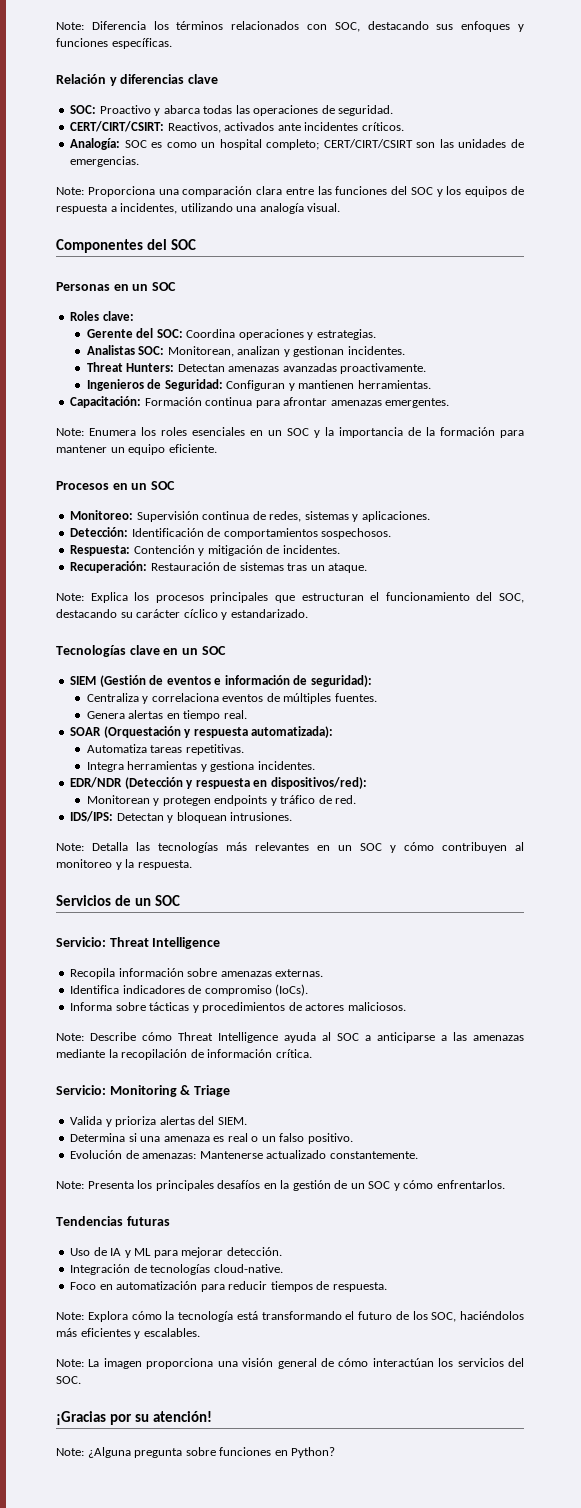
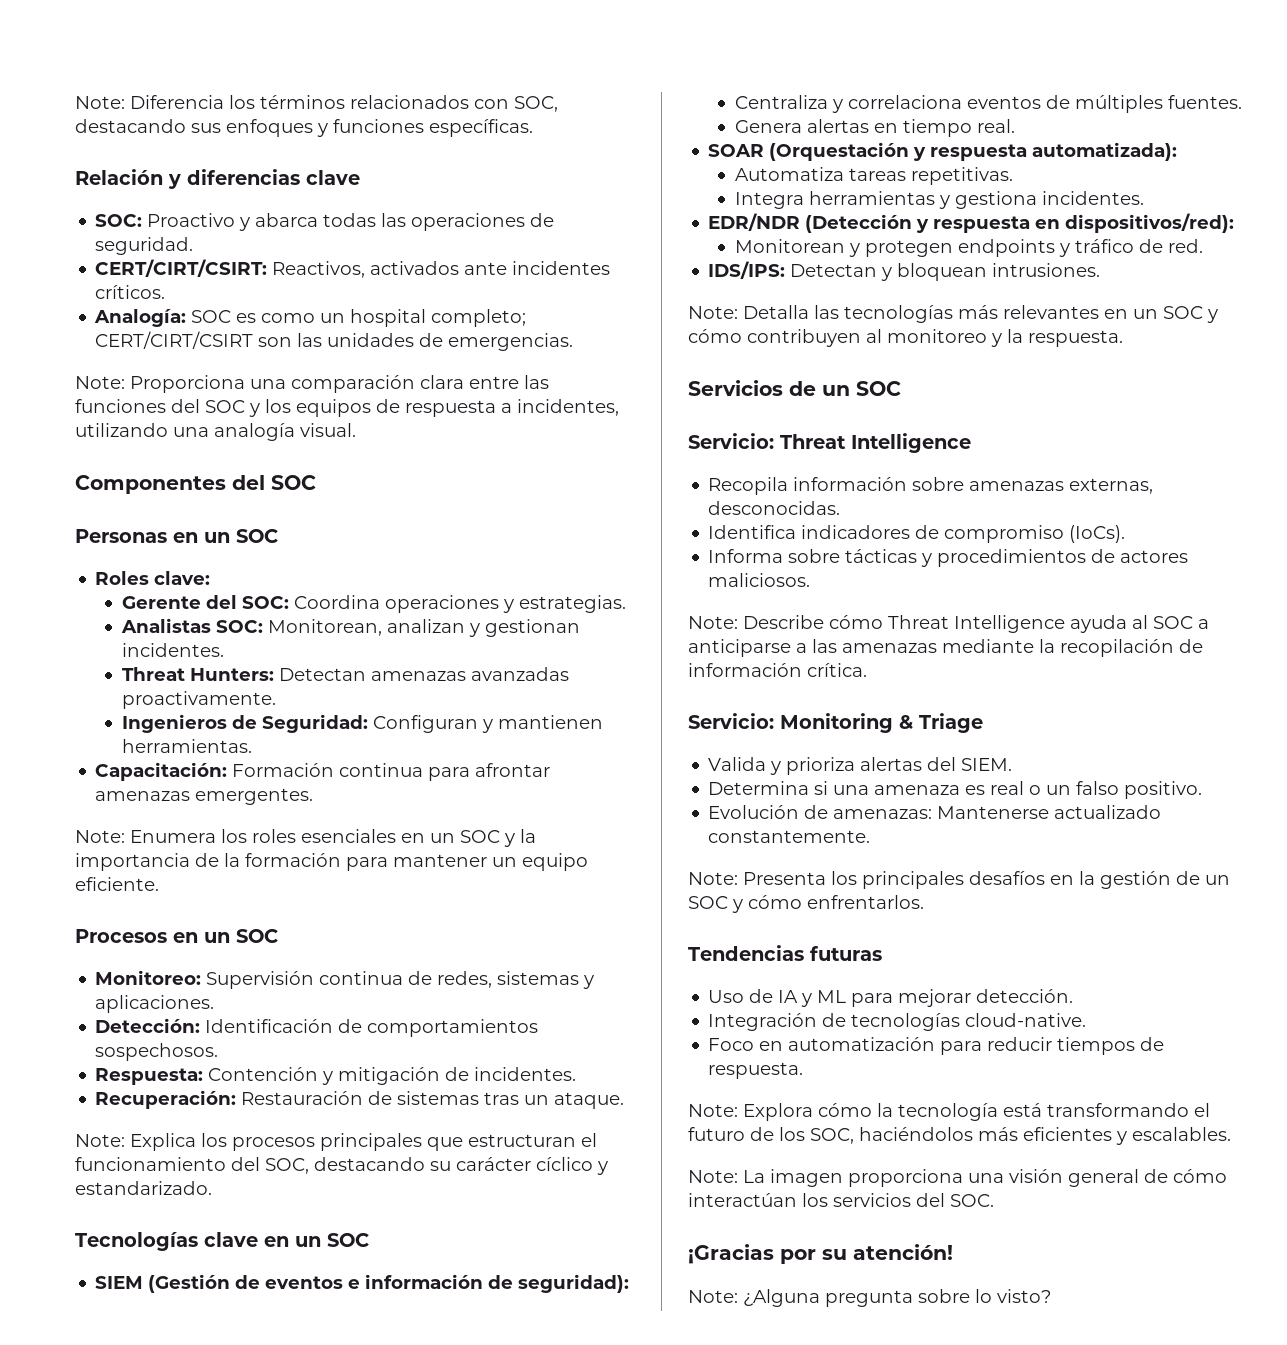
- Recopila información sobre amenazas externas.
+ Recopila información sobre amenazas externas, desconocidas.
- Note: ¿Alguna pregunta sobre funciones en Python?
+ Note: ¿Alguna pregunta sobre lo visto?

